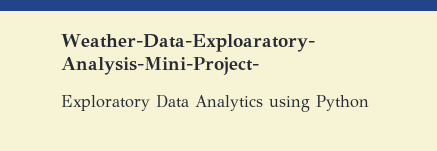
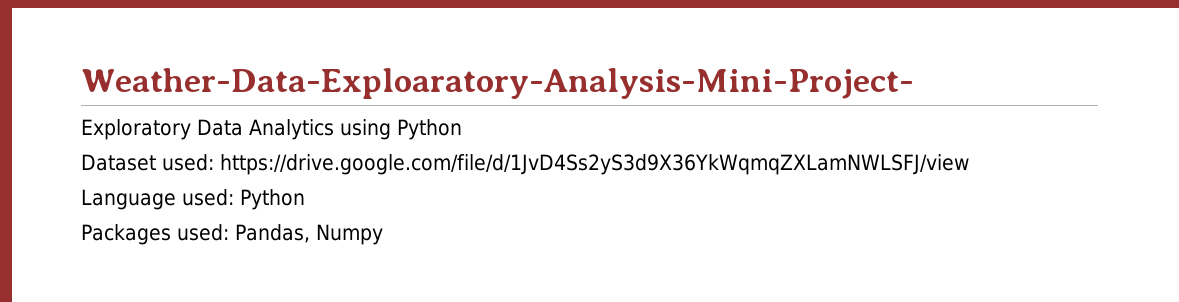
+ Dataset used: https://drive.google.com/file/d/1JvD4Ss2yS3d9X36YkWqmqZXLamNWLSFJ/view
+ Language used: Python
+ Packages used: Pandas, Numpy

